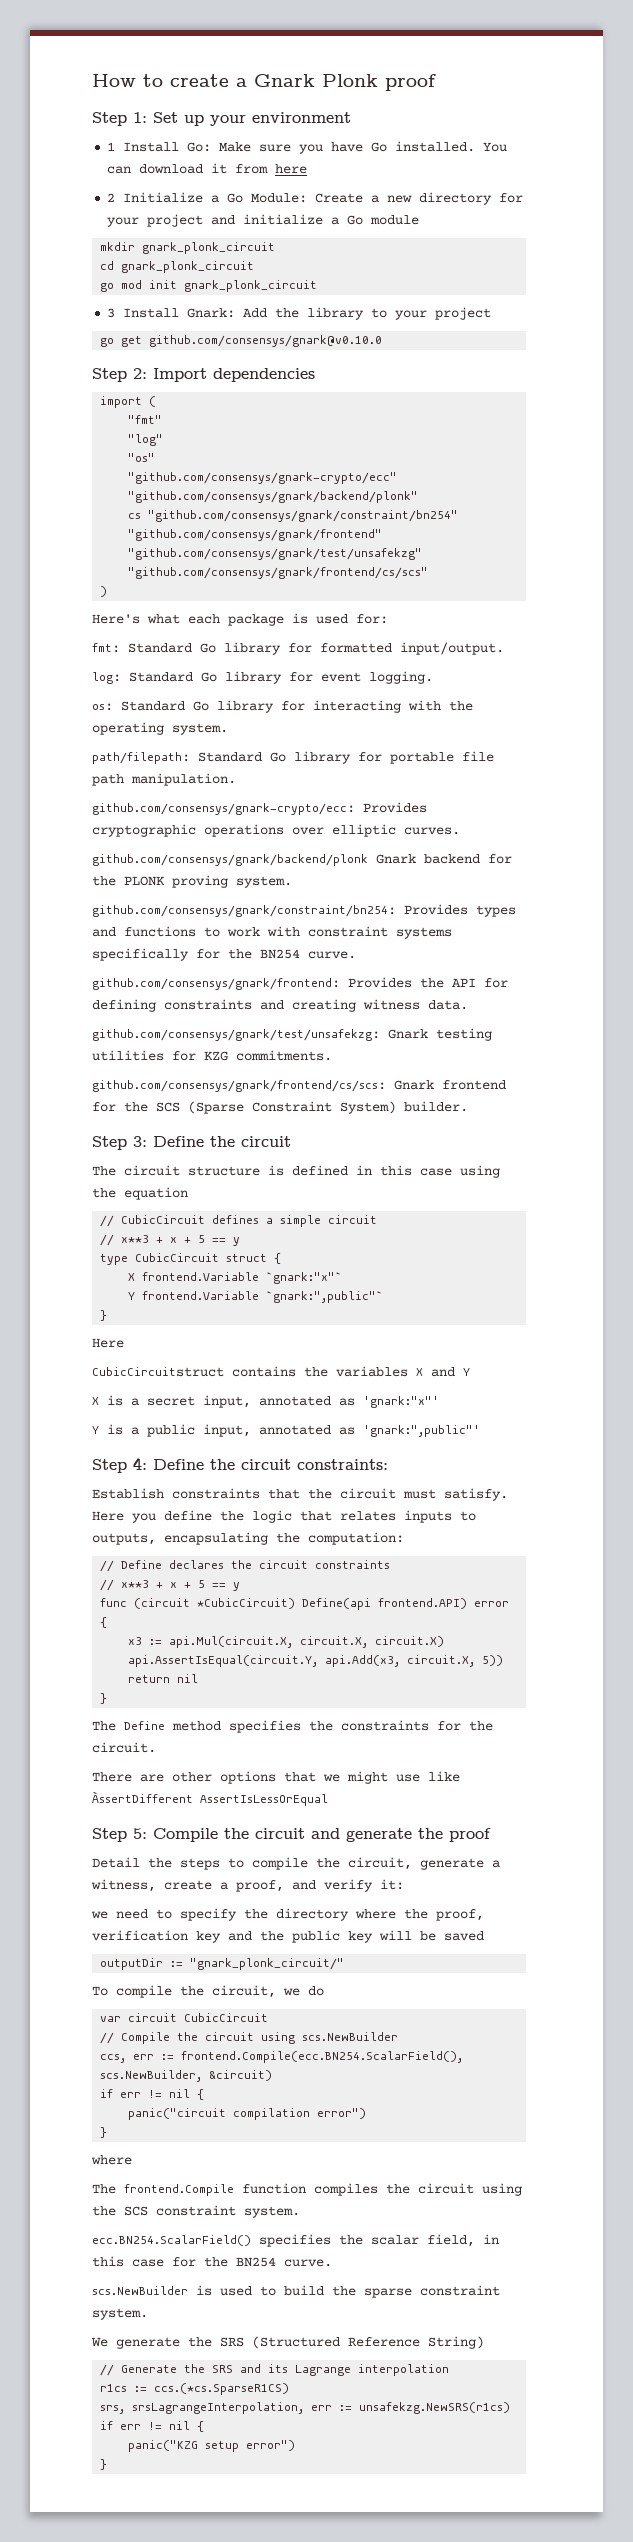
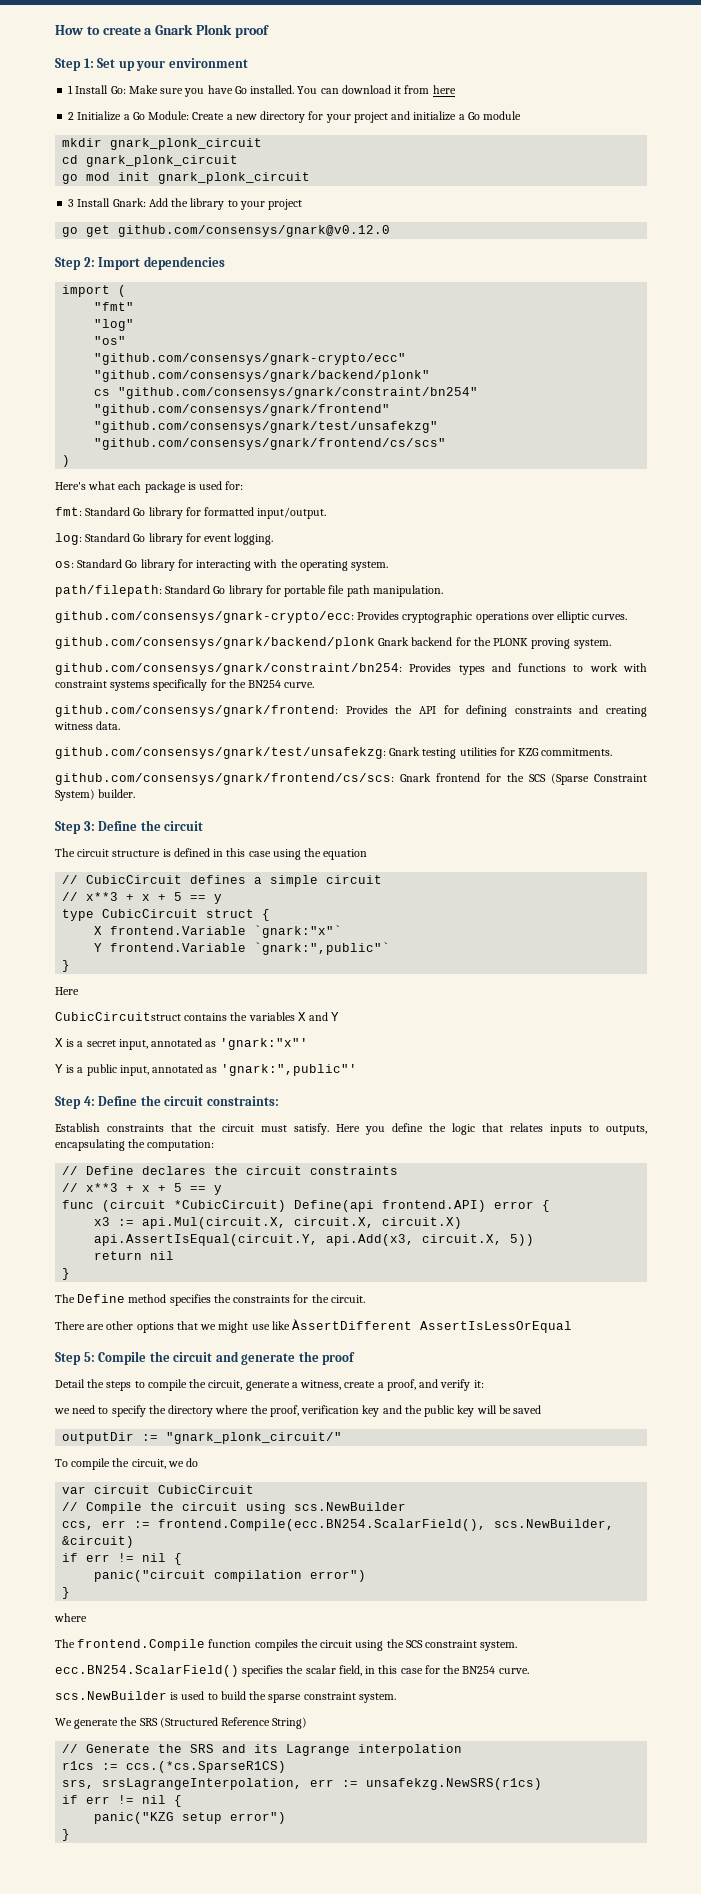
- go get github.com/consensys/gnark@v0.10.0
+ go get github.com/consensys/gnark@v0.12.0

